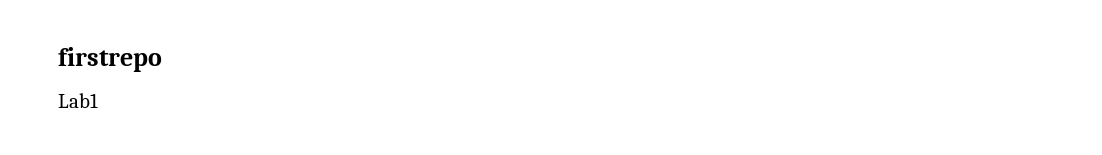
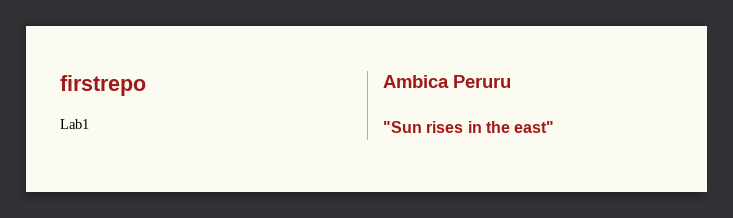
+ Ambica Peruru
+ "Sun rises in the east"

